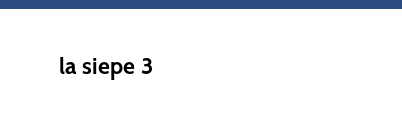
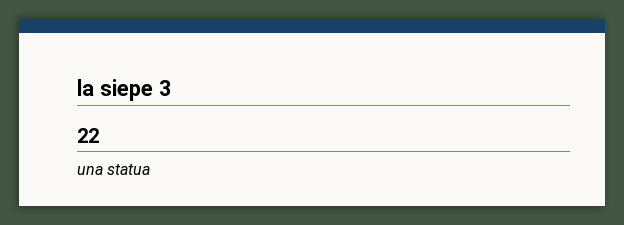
+ 22
+ una statua

